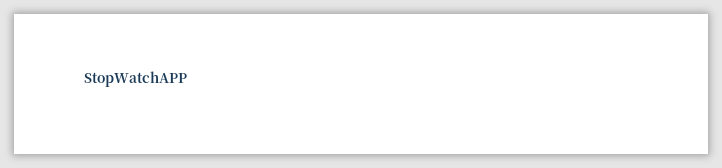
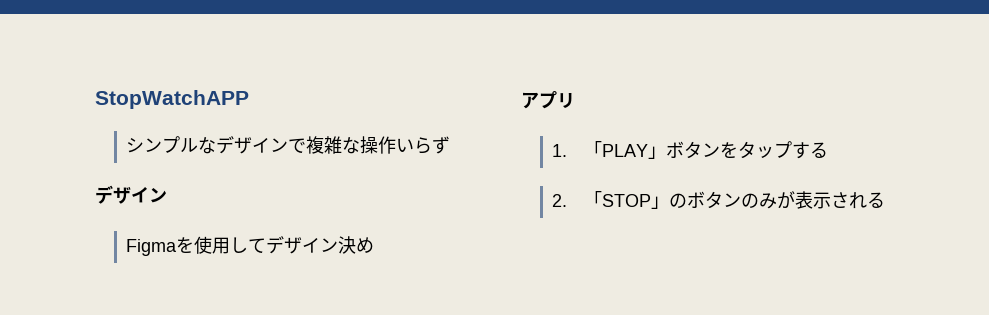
+ シンプルなデザインで複雑な操作いらず
+ デザイン
+ Figmaを使用してデザイン決め
+ アプリ
+ 1.「PLAY」ボタンをタップする
+ 2.「STOP」のボタンのみが表示される

